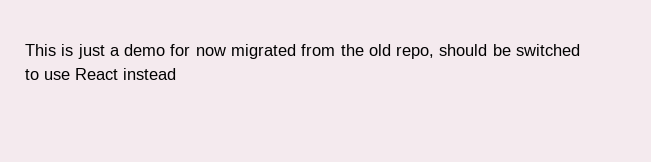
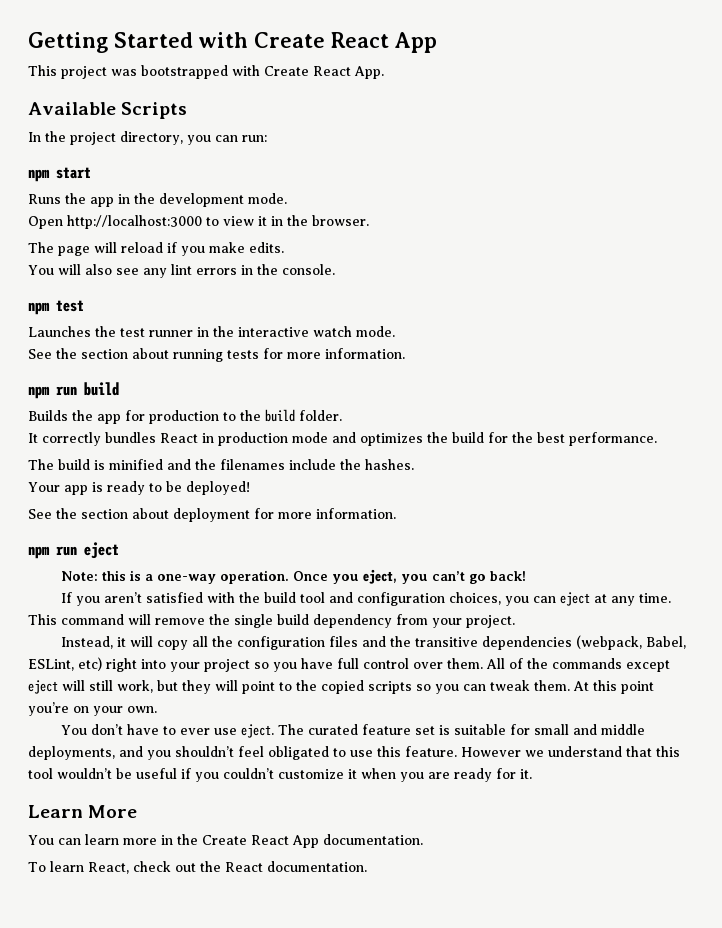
- This is just a demo for now migrated from the old repo, should be switched to use React instead
+ Getting Started with Create React App
+ This project was bootstrapped with Create React App.
+ Available Scripts
+ In the project directory, you can run:
+ npm start
+ Runs the app in the development mode.
+ Open http://localhost:3000 to view it in the browser.
+ The page will reload if you make edits.
+ You will also see any lint errors in the console.
+ npm test
+ Launches the test runner in the interactive watch mode.
+ See the section about running tests for more information.
+ npm run build
+ Builds the app for production to the build folder.
+ It correctly bundles React in production mode and optimizes the build for the best performance.
+ The build is minified and the filenames include the hashes.
+ Your app is ready to be deployed!
+ See the section about deployment for more information.
+ npm run eject
+ Note: this is a one-way operation. Once you eject, you can’t go back!
+ If you aren’t satisfied with the build tool and configuration choices, you can eject at any time. This command will remove the single build dependency from your project.
+ Instead, it will copy all the configuration files and the transitive dependencies (webpack, Babel, ESLint, etc) right into your project so you have full control over them. All of the commands except eject will still work, but they will point to the copied scripts so you can tweak them. At this point you’re on your own.
+ You don’t have to ever use eject. The curated feature set is suitable for small and middle deployments, and you shouldn’t feel obligated to use this feature. However we understand that this tool wouldn’t be useful if you couldn’t customize it when you are ready for it.
+ Learn More
+ You can learn more in the Create React App documentation.
+ To learn React, check out the React documentation.

